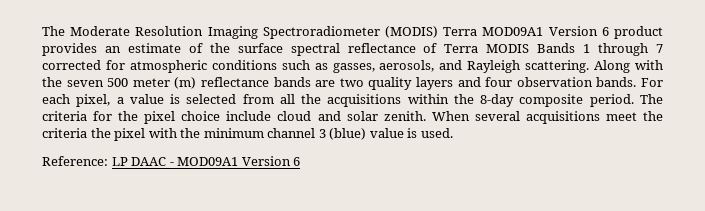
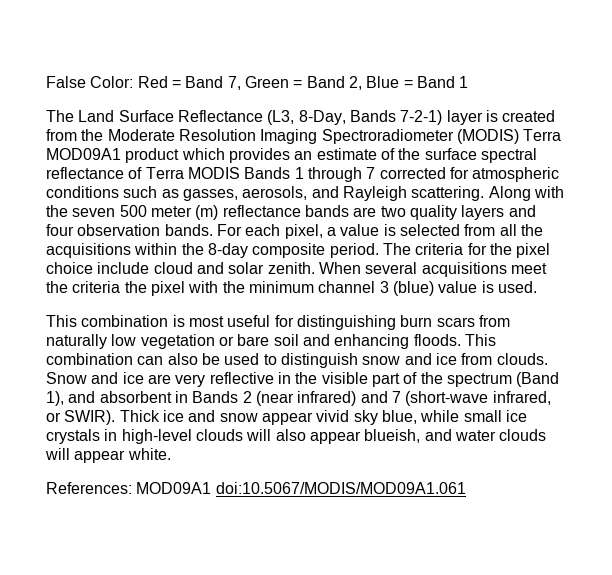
- The Moderate Resolution Imaging Spectroradiometer (MODIS) Terra MOD09A1 Version 6 product provides an estimate of the surface spectral reflectance of Terra MODIS Bands 1 through 7 corrected for atmospheric conditions such as gasses, aerosols, and Rayleigh scattering.
+ False Color: Red = Band 7, Green = Band 2, Blue = Band 1
+ The Land Surface Reflectance (L3, 8-Day, Bands 7-2-1) layer is created from the Moderate Resolution Imaging Spectroradiometer (MODIS) Terra MOD09A1 product which provides an estimate of the surface spectral reflectance of Terra MODIS Bands 1 through 7 corrected for atmospheric conditions such as gasses, aerosols, and Rayleigh scattering.
- Reference: LP DAAC - MOD09A1 Version 6
+ This combination is most useful for distinguishing burn scars from naturally low vegetation or bare soil and enhancing floods. This combination can also be used to distinguish snow and ice from clouds. Snow and ice are very reflective in the visible part of the spectrum (Band 1), and absorbent in Bands 2 (near infrared) and 7 (short-wave infrared, or SWIR). Thick ice and snow appear vivid sky blue, while small ice crystals in high-level clouds will also appear blueish, and water clouds will appear white.
+ References: MOD09A1 doi:10.5067/MODIS/MOD09A1.061

